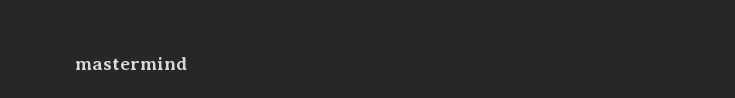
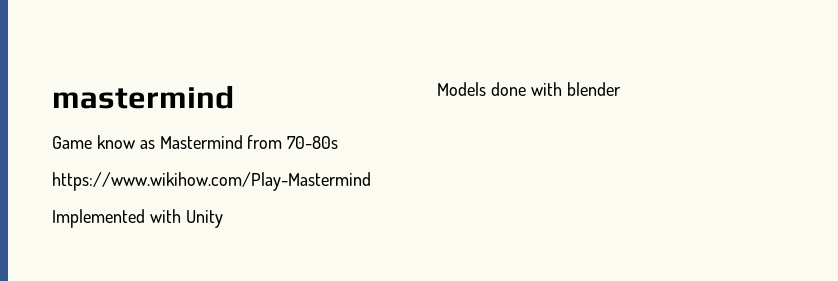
+ Game know as Mastermind from 70-80s
+ https://www.wikihow.com/Play-Mastermind
+ Implemented with Unity
+ Models done with blender

